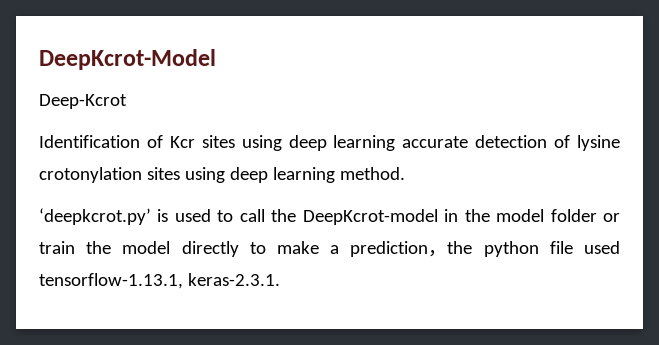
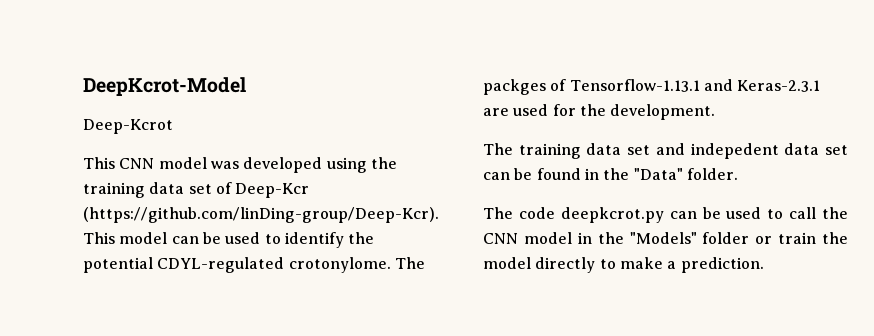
- Identification of Kcr sites using deep learning accurate detection of lysine crotonylation sites using deep learning method.
- ‘deepkcrot.py’ is used to call the DeepKcrot-model in the model folder or train the model directly to make a prediction，the python file used tensorflow-1.13.1, keras-2.3.1.
+ This CNN model was developed using the training data set of Deep-Kcr (https://github.com/linDing-group/Deep-Kcr). This model can be used to identify the potential CDYL-regulated crotonylome. The packges of Tensorflow-1.13.1 and Keras-2.3.1 are used for the development.
+ The training data set and indepedent data set can be found in the "Data" folder.
+ The code deepkcrot.py can be used to call the CNN model in the "Models" folder or train the model directly to make a prediction.

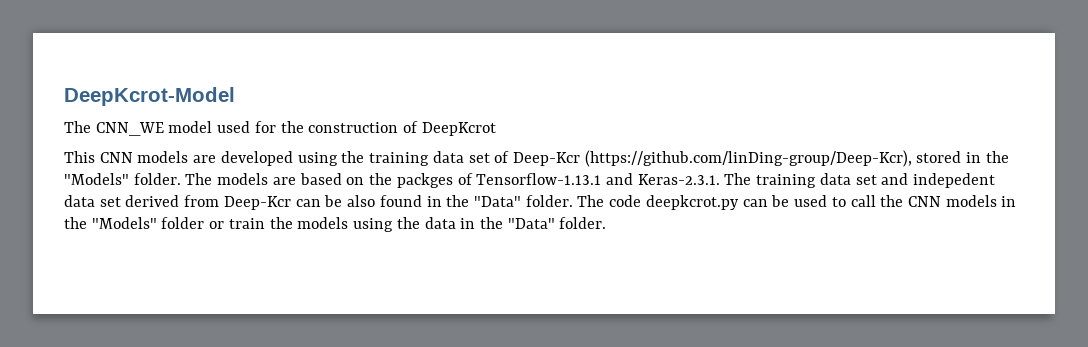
- Deep-Kcrot
+ The CNN_WE model used for the construction of DeepKcrot
- This CNN model was developed using the training data set of Deep-Kcr (https://github.com/linDing-group/Deep-Kcr). This model can be used to identify the potential CDYL-regulated crotonylome. The packges of Tensorflow-1.13.1 and Keras-2.3.1 are used for the development.
- The training data set and indepedent data set can be found in the "Data" folder.
- The code deepkcrot.py can be used to call the CNN model in the "Models" folder or train the model directly to make a prediction.
+ This CNN models are developed using the training data set of Deep-Kcr (https://github.com/linDing-group/Deep-Kcr), stored in the "Models" folder. The models are based on the packges of Tensorflow-1.13.1 and Keras-2.3.1. The training data set and indepedent data set derived from Deep-Kcr can be also found in the "Data" folder. The code deepkcrot.py can be used to call the CNN models in the "Models" folder or train the models using the data in the "Data" folder.

